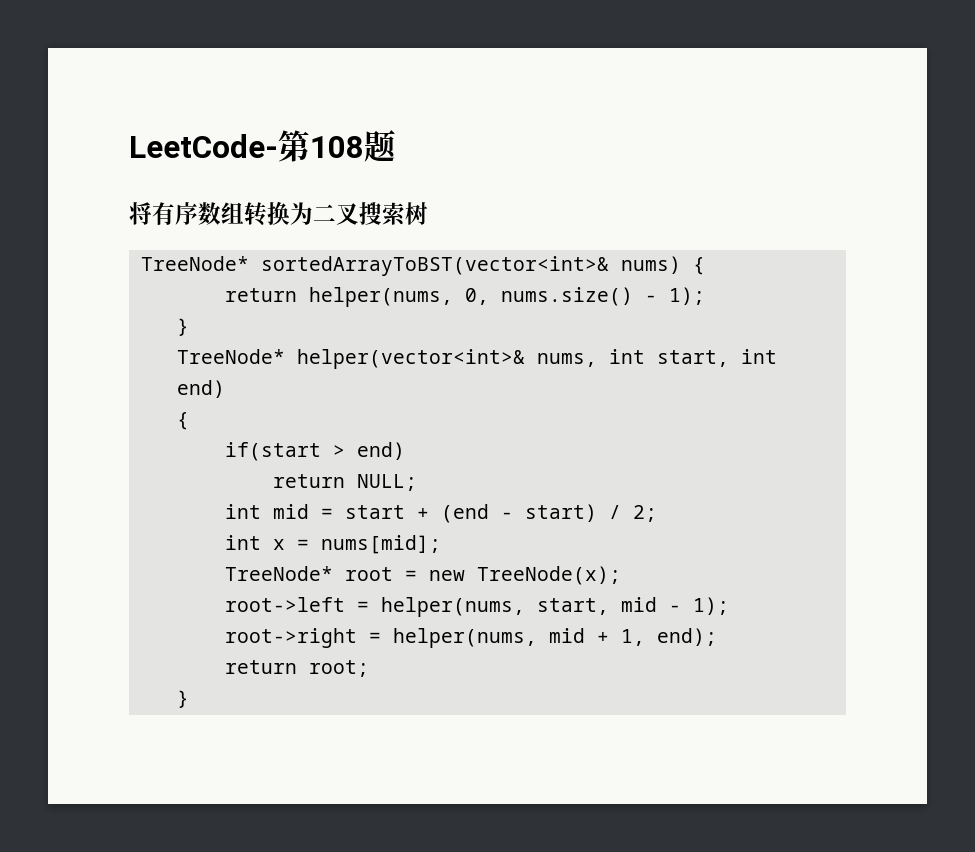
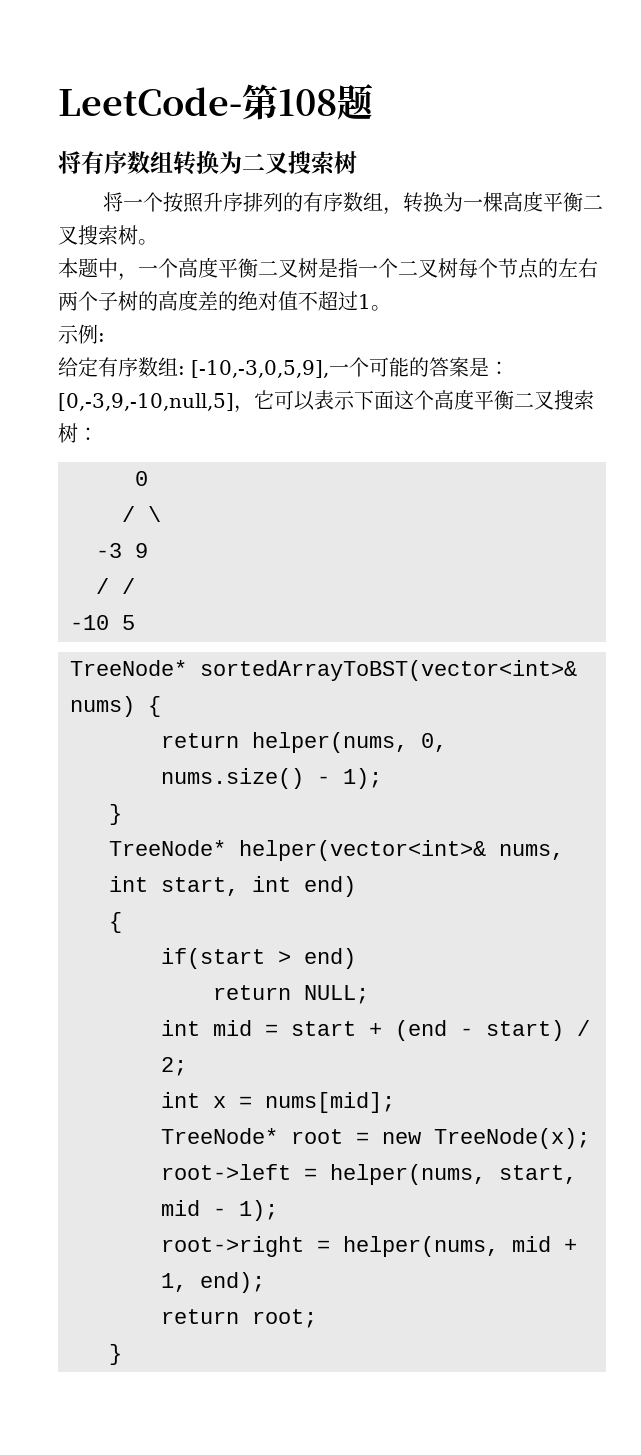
+ 将一个按照升序排列的有序数组，转换为一棵高度平衡二叉搜索树。
+ 本题中，一个高度平衡二叉树是指一个二叉树每个节点的左右两个子树的高度差的绝对值不超过1。
+ 示例:
+ 给定有序数组: [-10,-3,0,5,9],一个可能的答案是：[0,-3,9,-10,null,5]，它可以表示下面这个高度平衡二叉搜索树：
+ 0
+ / \
+ -3 9
+ / /
+ -10 5

